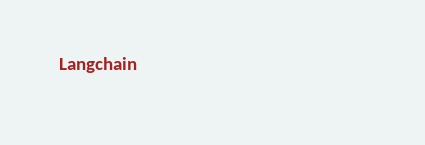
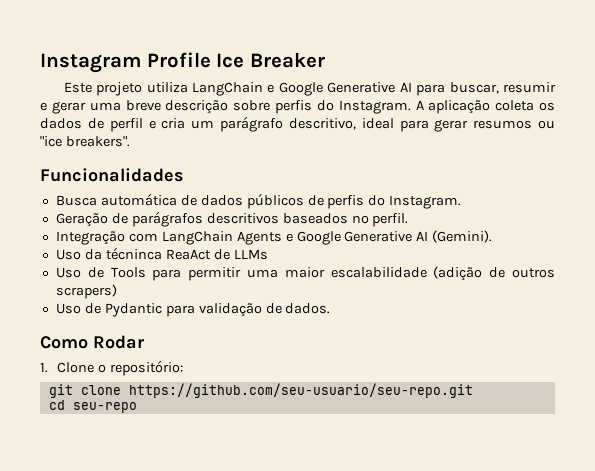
- Langchain
+ Instagram Profile Ice Breaker
+ Este projeto utiliza LangChain e Google Generative AI para buscar, resumir e gerar uma breve descrição sobre perfis do Instagram. A aplicação coleta os dados de perfil e cria um parágrafo descritivo, ideal para gerar resumos ou "ice breakers".
+ Funcionalidades
+ Busca automática de dados públicos de perfis do Instagram.
+ Geração de parágrafos descritivos baseados no perfil.
+ Integração com LangChain Agents e Google Generative AI (Gemini).
+ Uso da técninca ReaAct de LLMs
+ Uso de Tools para permitir uma maior escalabilidade (adição de outros scrapers)
+ Uso de Pydantic para validação de dados.
+ Como Rodar
+ 1. Clone o repositório:
+ git clone https://github.com/seu-usuario/seu-repo.git
+ cd seu-repo

